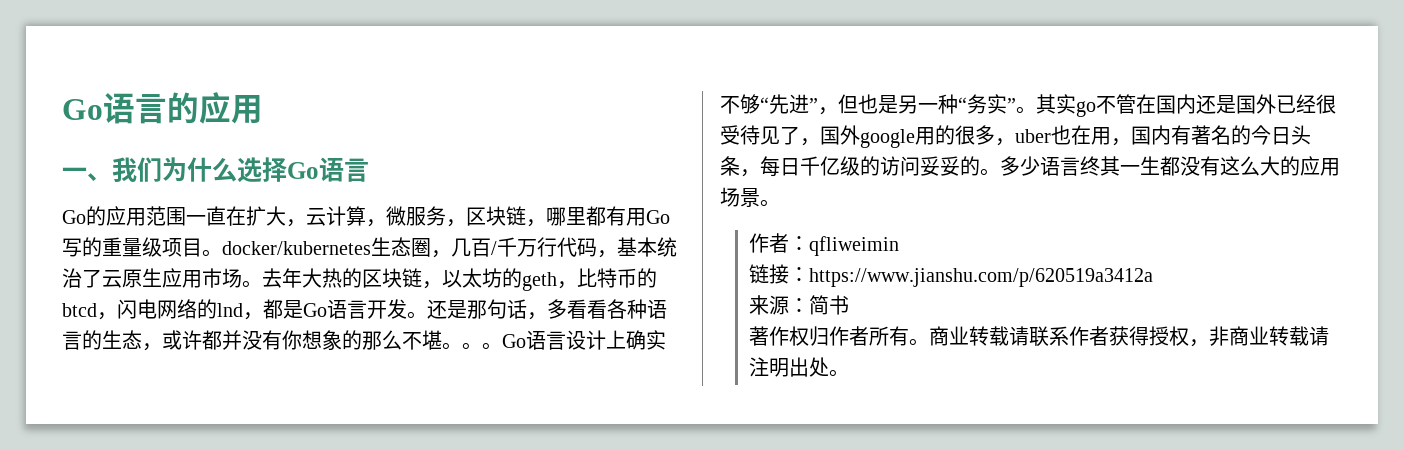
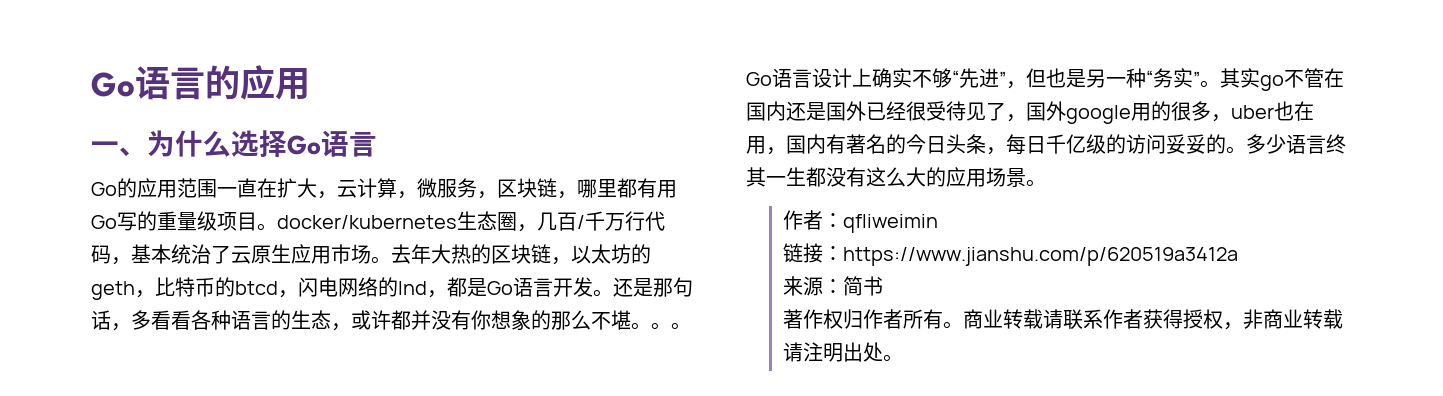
- 一、我们为什么选择Go语言
+ 一、为什么选择Go语言

